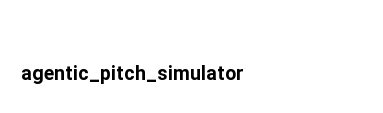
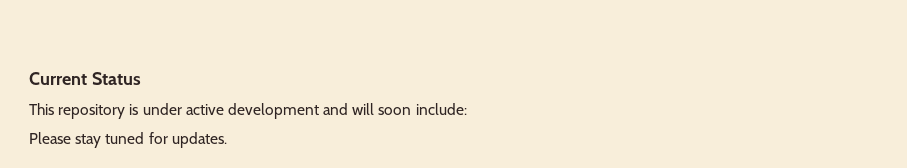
- agentic_pitch_simulator
+ Current Status
+ This repository is under active development and will soon include:
+ Please stay tuned for updates.

